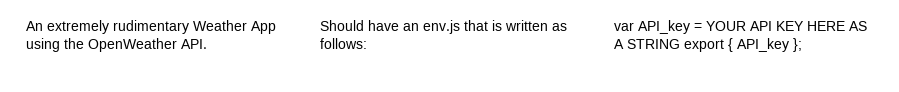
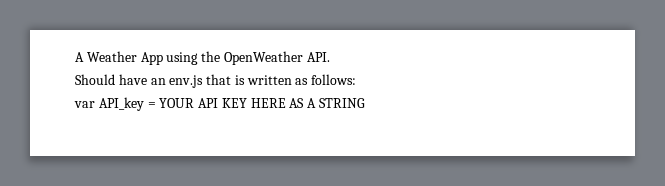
- An extremely rudimentary Weather App using the OpenWeather API.
+ A Weather App using the OpenWeather API.
- var API_key = YOUR API KEY HERE AS A STRING export { API_key };
+ var API_key = YOUR API KEY HERE AS A STRING

